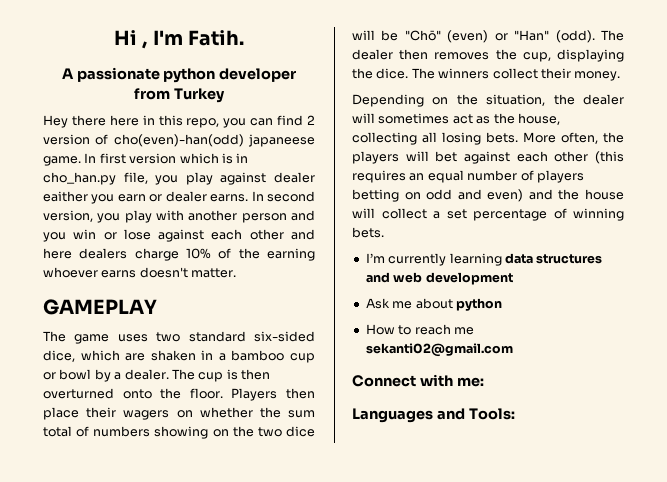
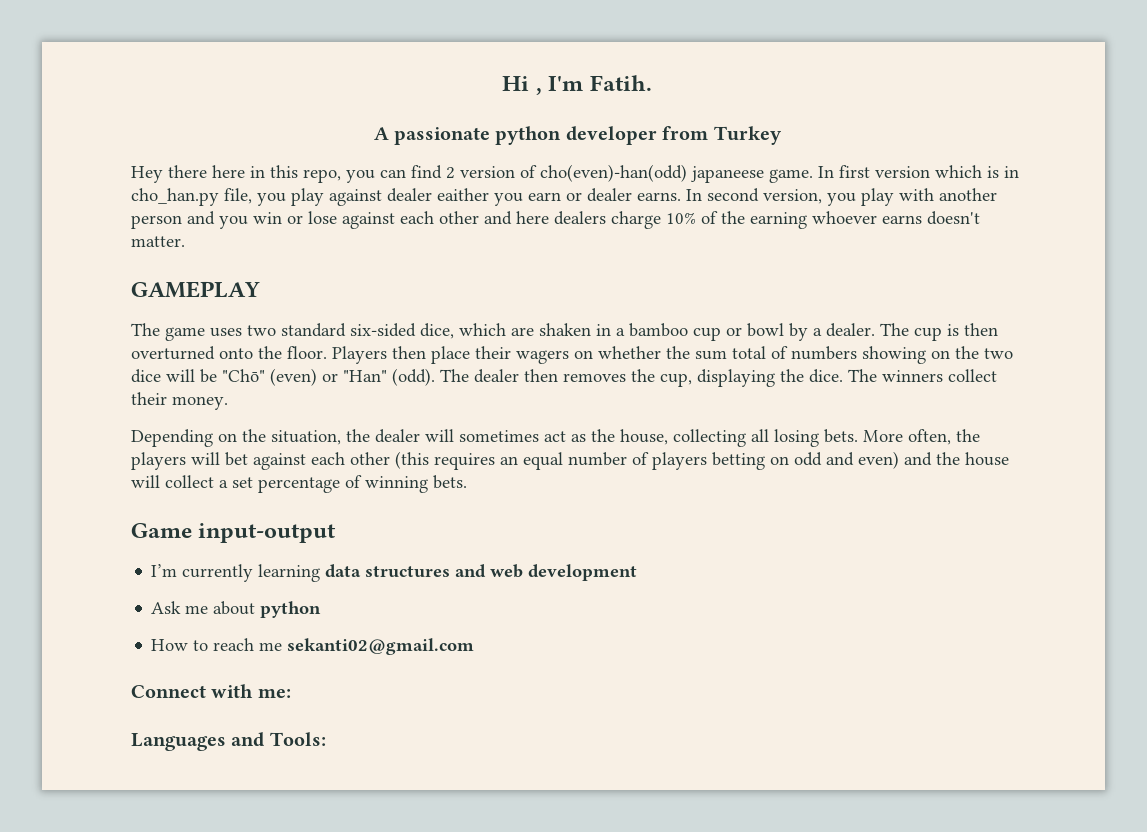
+ Game input-output

